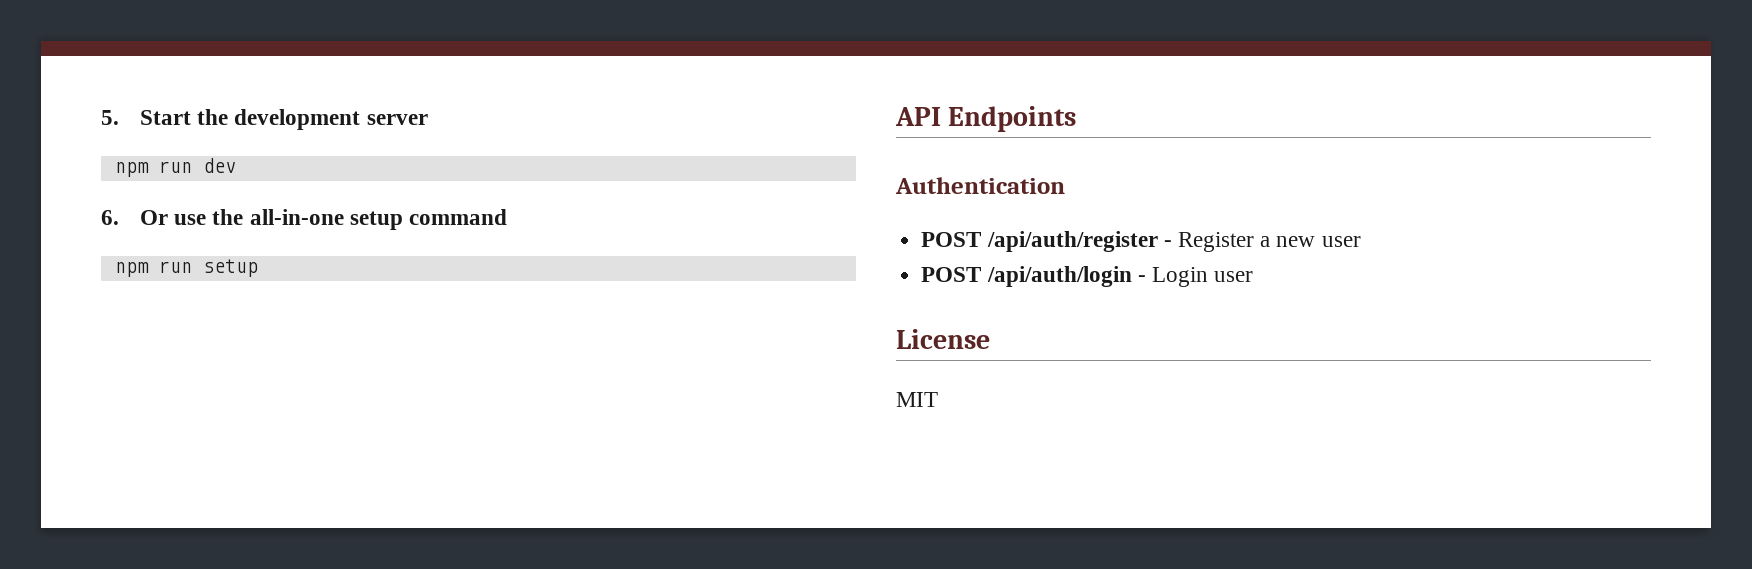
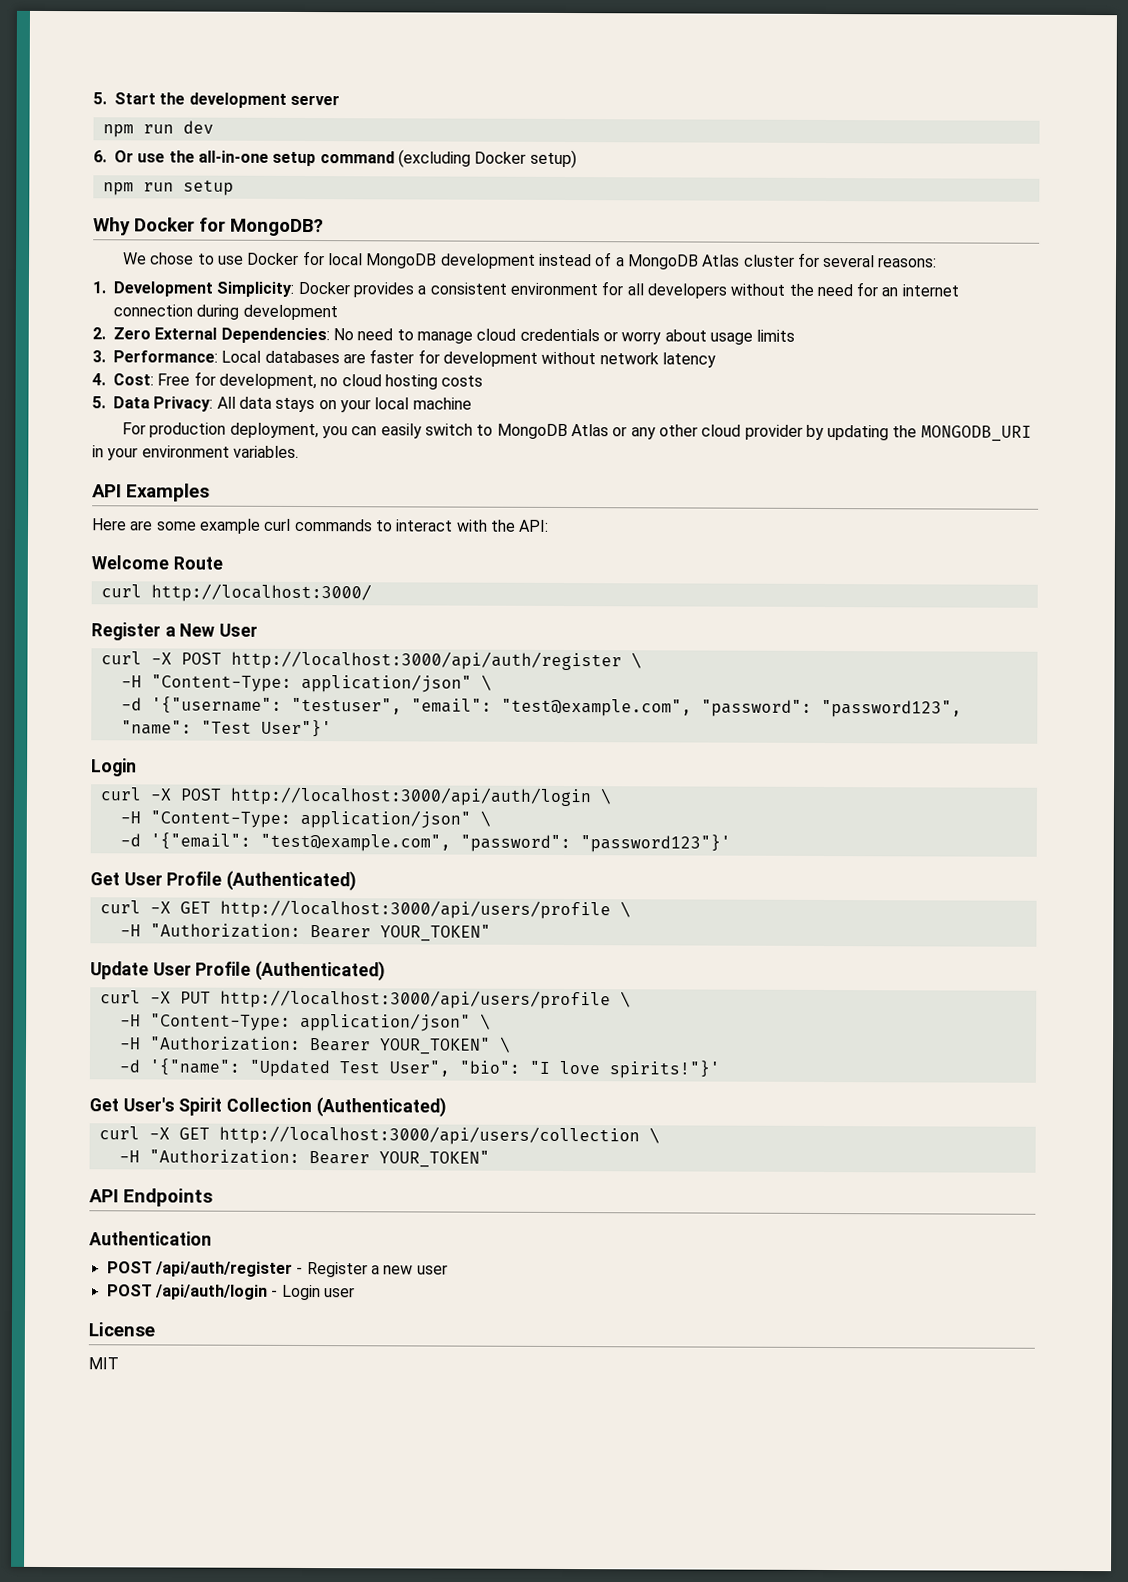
- 6. Or use the all-in-one setup command
+ 6. Or use the all-in-one setup command (excluding Docker setup)
+ Why Docker for MongoDB?
+ We chose to use Docker for local MongoDB development instead of a MongoDB Atlas cluster for several reasons:
+ 1. Development Simplicity: Docker provides a consistent environment for all developers without the need for an internet connection during development
+ 2. Zero External Dependencies: No need to manage cloud credentials or worry about usage limits
+ 3. Performance: Local databases are faster for development without network latency
+ 4. Cost: Free for development, no cloud hosting costs
+ 5. Data Privacy: All data stays on your local machine
+ For production deployment, you can easily switch to MongoDB Atlas or any other cloud provider by updating the MONGODB_URI in your environment variables.
+ API Examples
+ Here are some example curl commands to interact with the API:
+ Welcome Route
+ curl http://localhost:3000/
+ Register a New User
+ curl -X POST http://localhost:3000/api/auth/register \
+ -H "Content-Type: application/json" \
+ -d '{"username": "testuser", "email": "test@example.com", "password": "password123", "name": "Test User"}'
+ Login
+ curl -X POST http://localhost:3000/api/auth/login \
+ -H "Content-Type: application/json" \
+ -d '{"email": "test@example.com", "password": "password123"}'
+ Get User Profile (Authenticated)
+ curl -X GET http://localhost:3000/api/users/profile \
+ -H "Authorization: Bearer YOUR_TOKEN"
+ Update User Profile (Authenticated)
+ curl -X PUT http://localhost:3000/api/users/profile \
+ -H "Content-Type: application/json" \
+ -H "Authorization: Bearer YOUR_TOKEN" \
+ -d '{"name": "Updated Test User", "bio": "I love spirits!"}'
+ Get User's Spirit Collection (Authenticated)
+ curl -X GET http://localhost:3000/api/users/collection \
+ -H "Authorization: Bearer YOUR_TOKEN"

